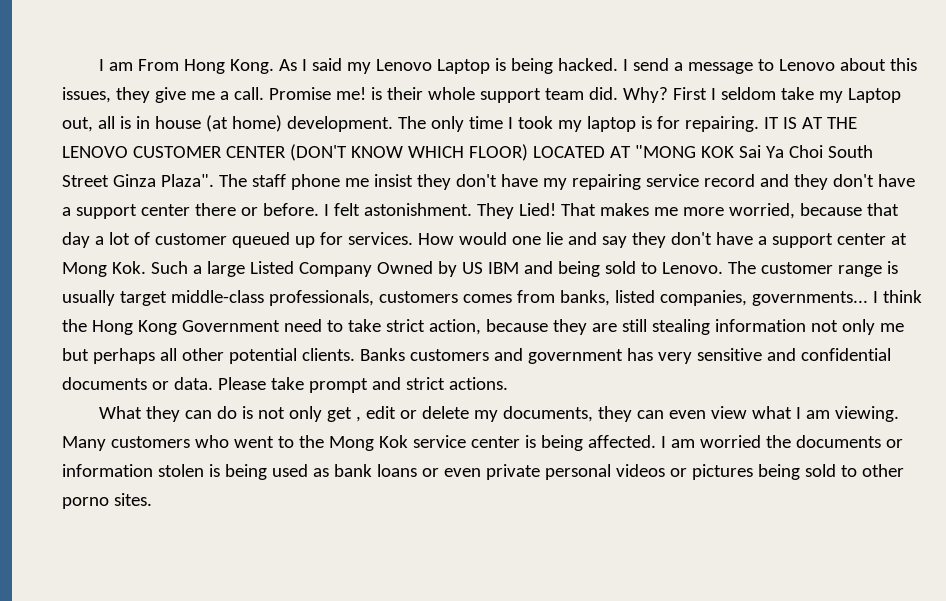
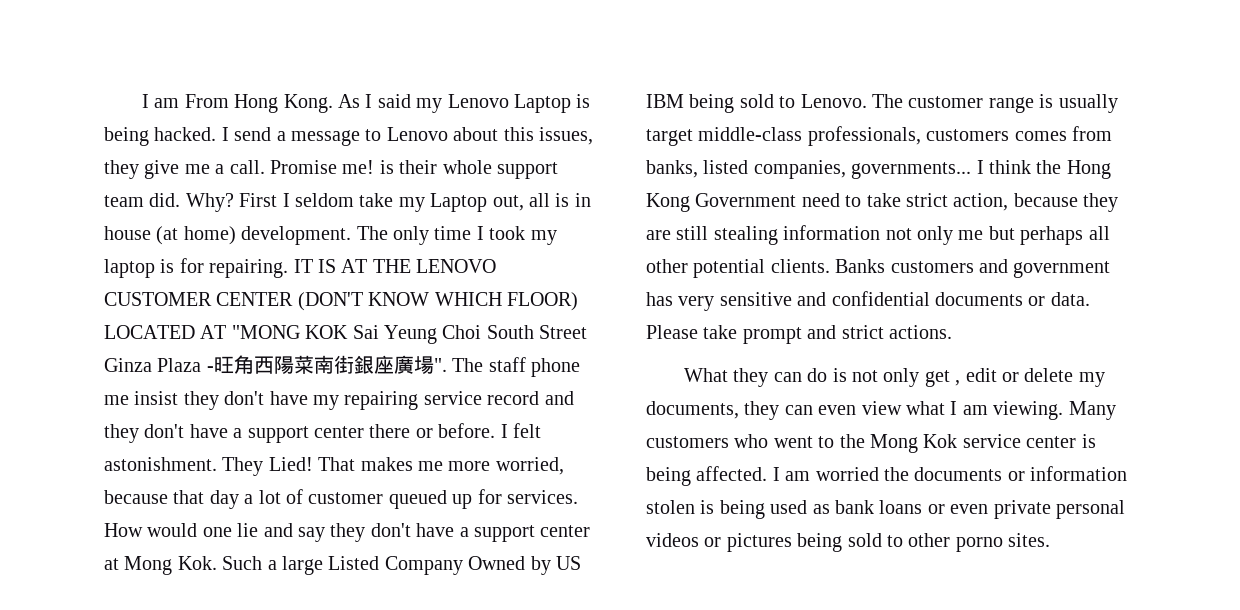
- IT IS AT THE LENOVO CUSTOMER CENTER (DON'T KNOW WHICH FLOOR) LOCATED AT "MONG KOK Sai Ya Choi South Street Ginza Plaza".
+ IT IS AT THE LENOVO CUSTOMER CENTER (DON'T KNOW WHICH FLOOR) LOCATED AT "MONG KOK Sai Yeung Choi South Street Ginza Plaza -旺角西陽菜南街銀座廣場".
- How would one lie and say they don't have a support center at Mong Kok. Such a large Listed Company Owned by US IBM and being sold to Lenovo.
+ How would one lie and say they don't have a support center at Mong Kok. Such a large Listed Company Owned by US IBM being sold to Lenovo.

